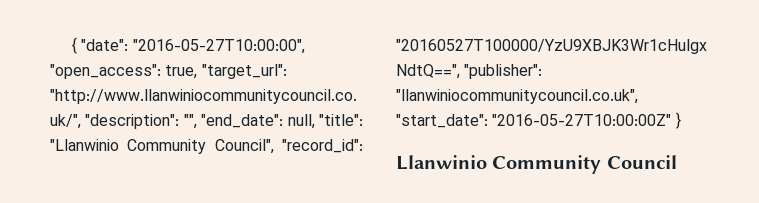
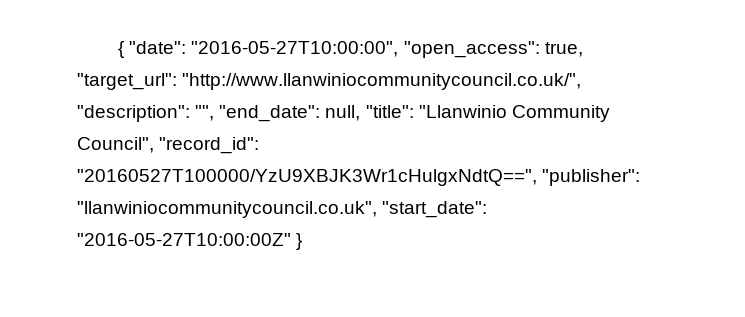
- Llanwinio Community Council

